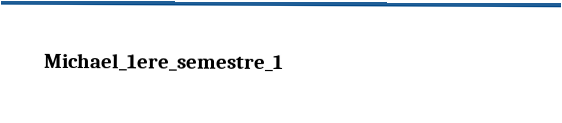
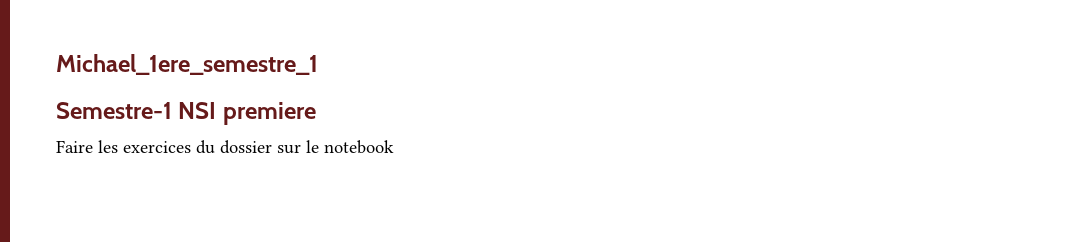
+ Semestre-1 NSI premiere
+ Faire les exercices du dossier sur le notebook

